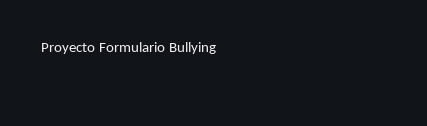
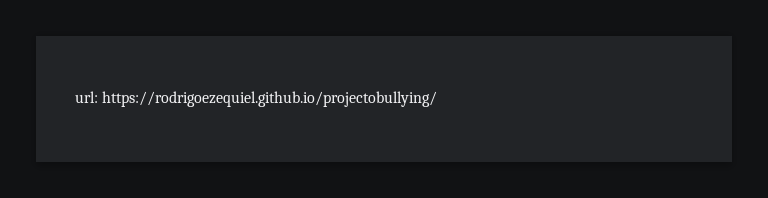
- Proyecto Formulario Bullying
+ url: https://rodrigoezequiel.github.io/projectobullying/

